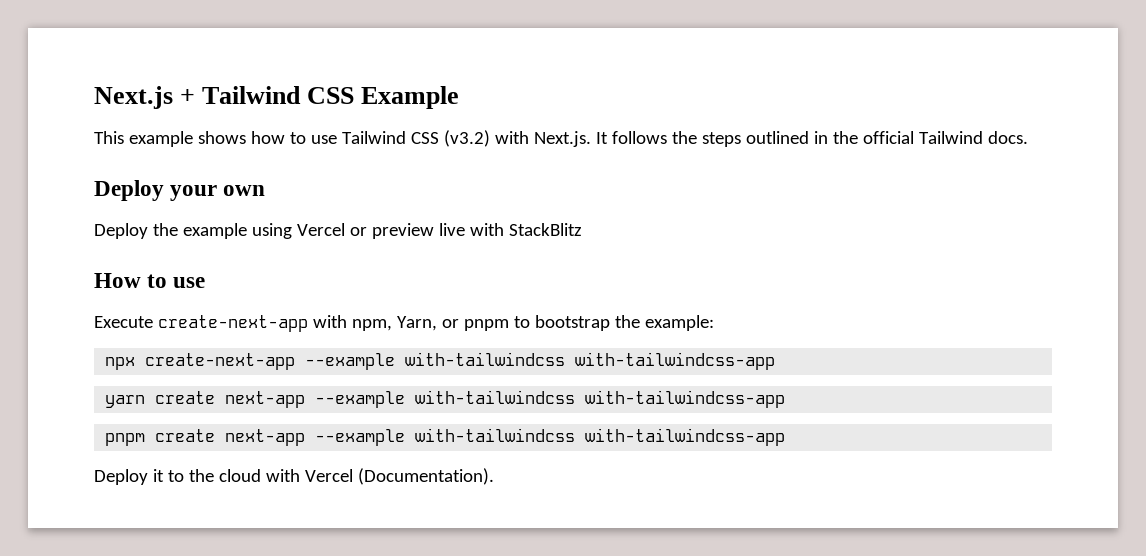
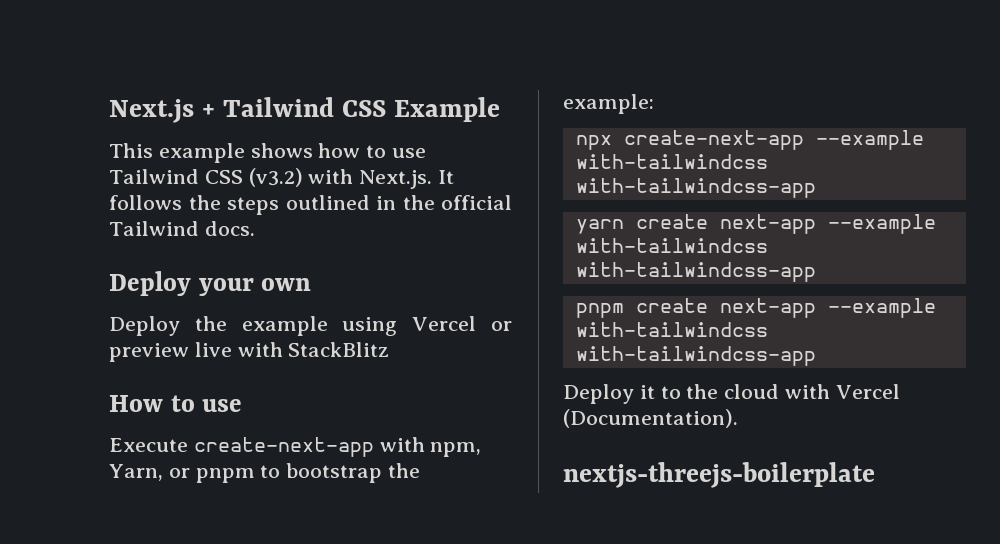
+ nextjs-threejs-boilerplate

